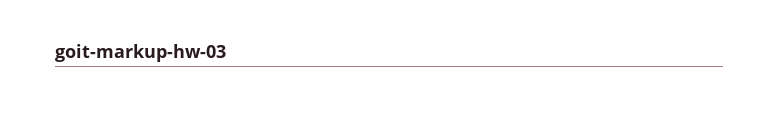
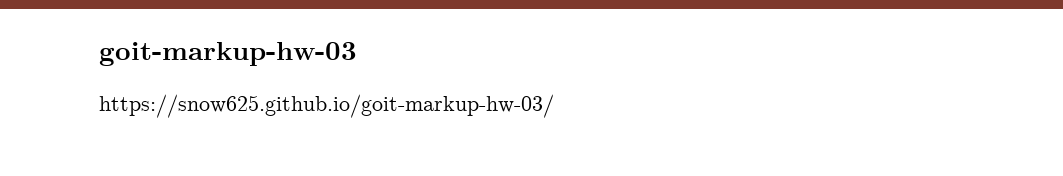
+ https://snow625.github.io/goit-markup-hw-03/

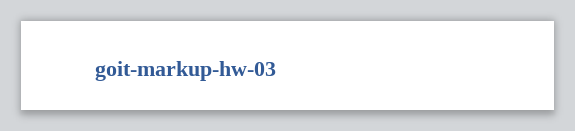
- https://snow625.github.io/goit-markup-hw-03/

